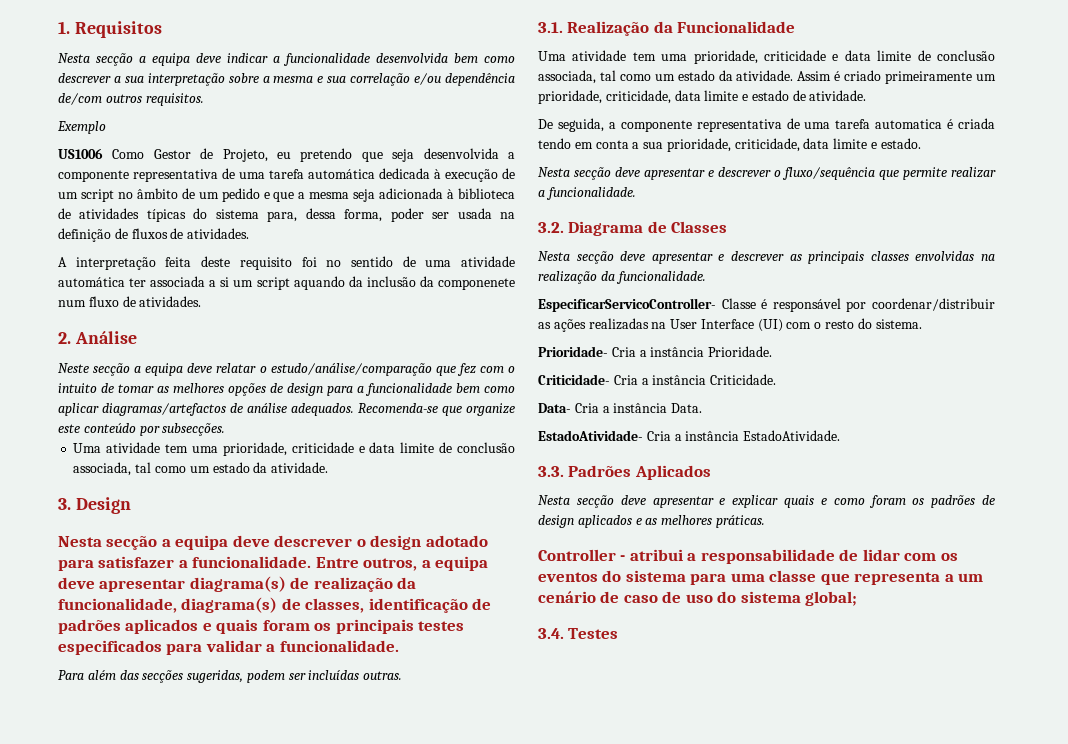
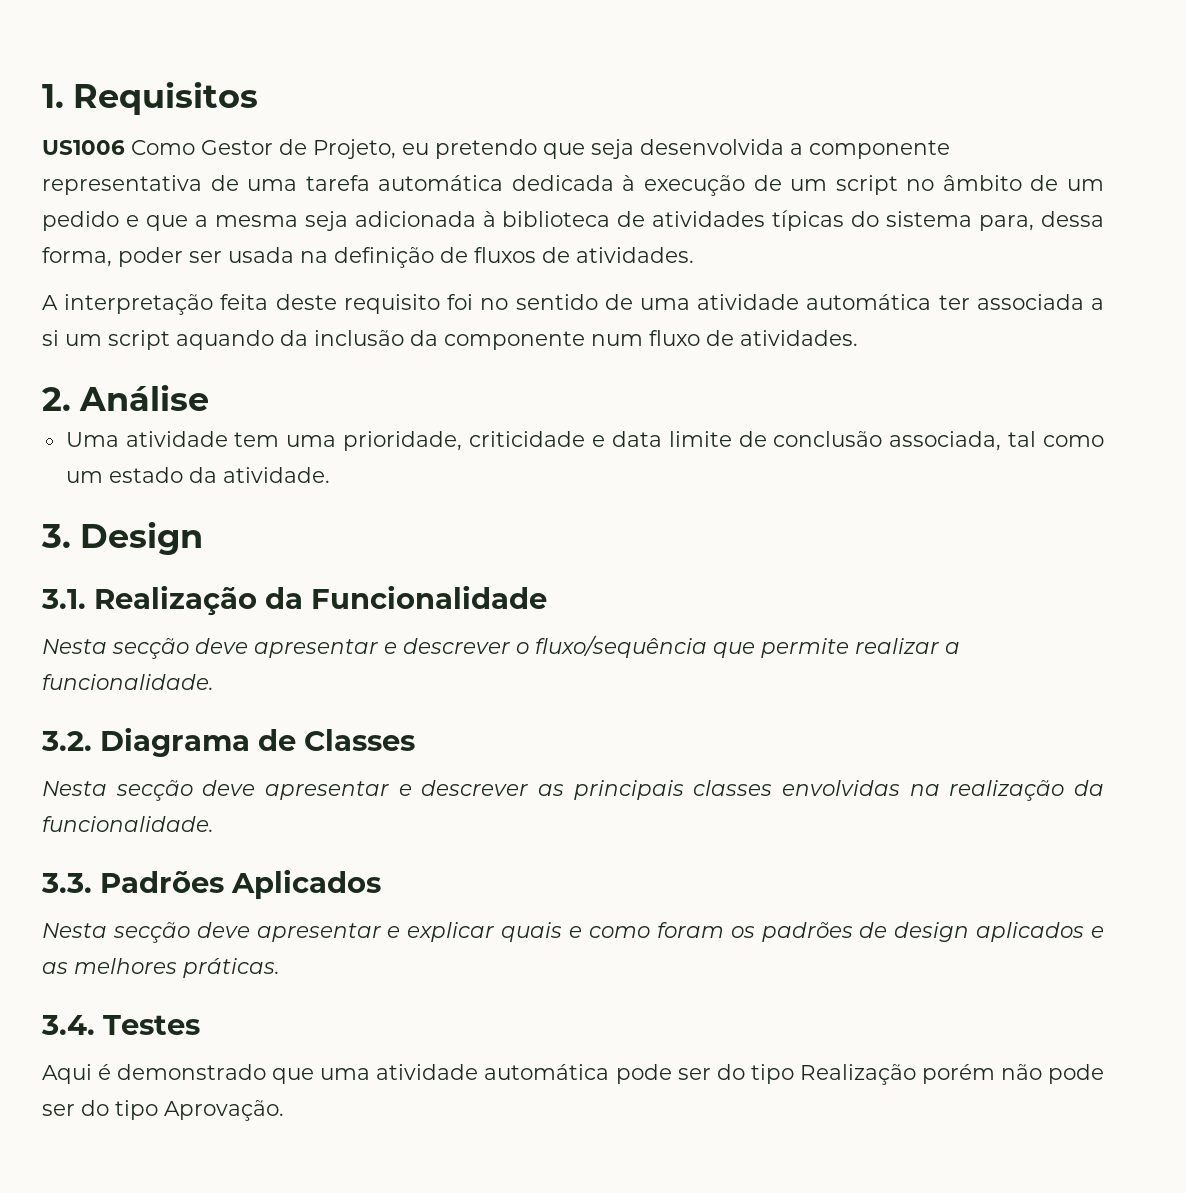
- Nesta secção a equipa deve indicar a funcionalidade desenvolvida bem como descrever a sua interpretação sobre a mesma e sua correlação e/ou dependência de/com outros requisitos.
- Exemplo
- A interpretação feita deste requisito foi no sentido de uma atividade automática ter associada a si um script aquando da inclusão da componenete num fluxo de atividades.
+ A interpretação feita deste requisito foi no sentido de uma atividade automática ter associada a si um script aquando da inclusão da componente num fluxo de atividades.
- Neste secção a equipa deve relatar o estudo/análise/comparação que fez com o intuito de tomar as melhores opções de design para a funcionalidade bem como aplicar diagramas/artefactos de análise adequados. Recomenda-se que organize este conteúdo por subsecções.
- Nesta secção a equipa deve descrever o design adotado para satisfazer a funcionalidade. Entre outros, a equipa deve apresentar diagrama(s) de realização da funcionalidade, diagrama(s) de classes, identificação de padrões aplicados e quais foram os principais testes especificados para validar a funcionalidade.
- Para além das secções sugeridas, podem ser incluídas outras.
  3.1. Realização da Funcionalidade
- Uma atividade tem uma prioridade, criticidade e data limite de conclusão associada, tal como um estado da atividade. Assim é criado primeiramente um prioridade, criticidade, data limite e estado de atividade.
- De seguida, a componente representativa de uma tarefa automatica é criada tendo em conta a sua prioridade, criticidade, data limite e estado.
- EspecificarServicoController- Classe é responsável por coordenar/distribuir as ações realizadas na User Interface (UI) com o resto do sistema.
- Prioridade- Cria a instância Prioridade.
- Criticidade- Cria a instância Criticidade.
- Data- Cria a instância Data.
- EstadoAtividade- Cria a instância EstadoAtividade.
- Controller - atribui a responsabilidade de lidar com os eventos do sistema para uma classe que representa a um cenário de caso de uso do sistema global;
  3.4. Testes
+ Aqui é demonstrado que uma atividade automática pode ser do tipo Realização porém não pode ser do tipo Aprovação.

